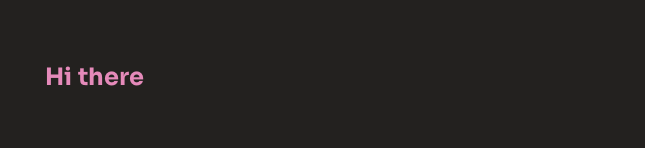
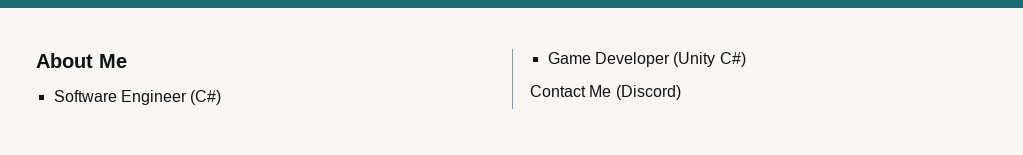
- Hi there
+ About Me
+ Software Engineer (C#)
+ Game Developer (Unity C#)
+ Сontact Me (Discord)

